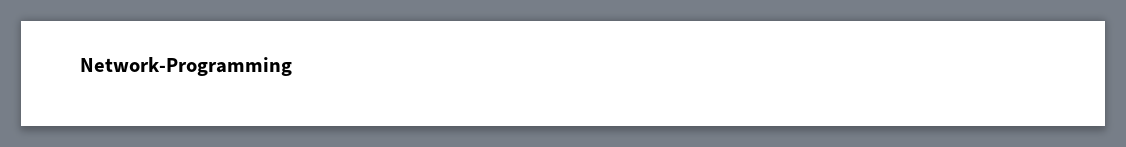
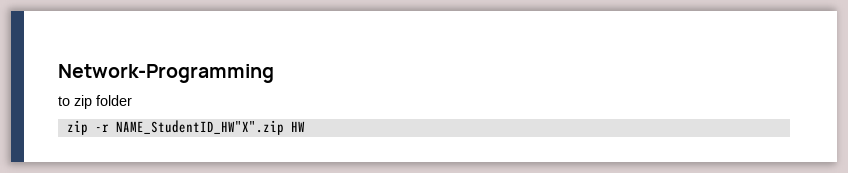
+ to zip folder
+ zip -r NAME_StudentID_HW"X".zip HW

